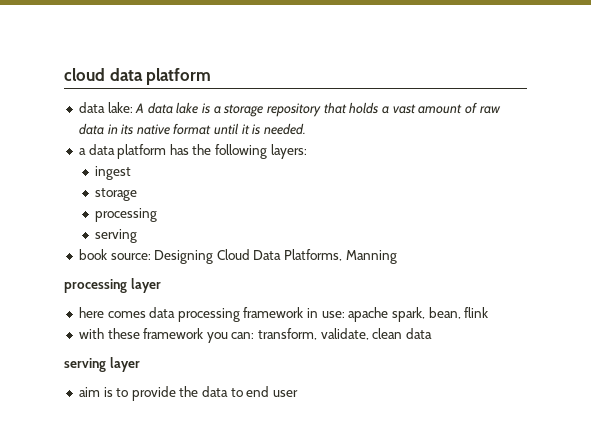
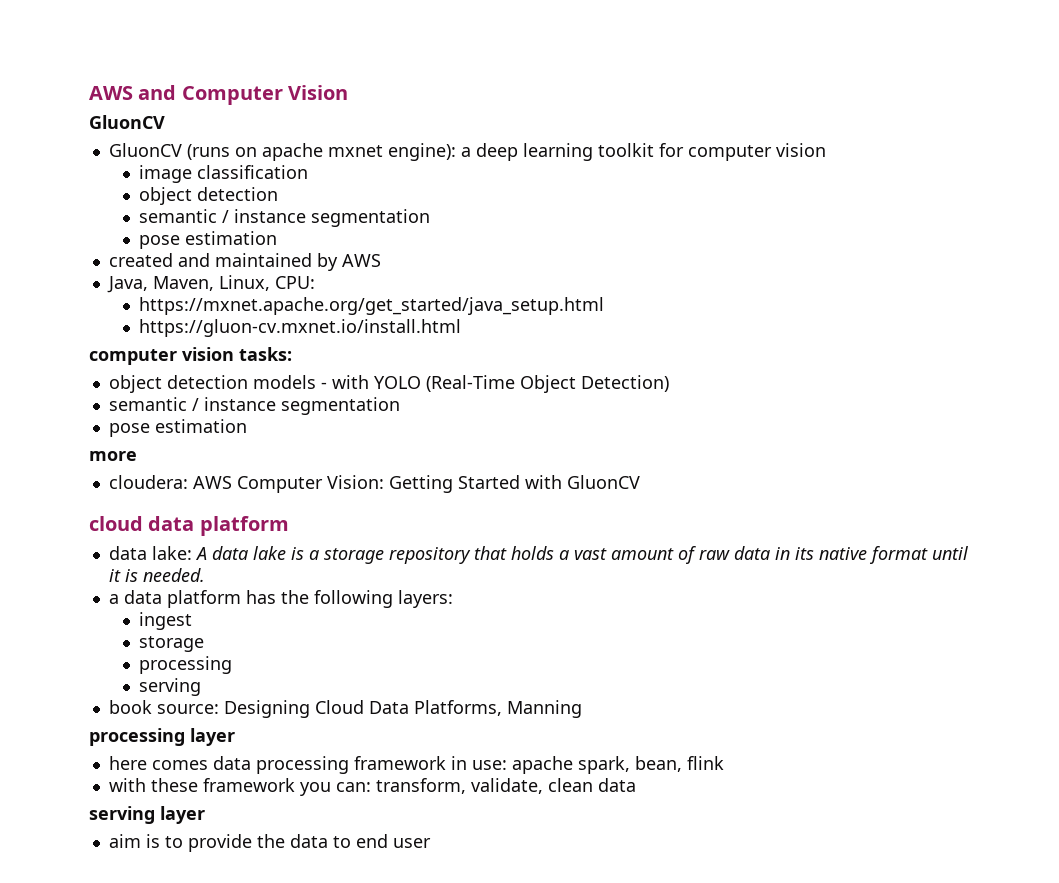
+ AWS and Computer Vision
+ GluonCV
+ GluonCV (runs on apache mxnet engine): a deep learning toolkit for computer vision
+ image classification
+ object detection
+ semantic / instance segmentation
+ pose estimation
+ created and maintained by AWS
+ Java, Maven, Linux, CPU:
+ https://mxnet.apache.org/get_started/java_setup.html
+ https://gluon-cv.mxnet.io/install.html
+ computer vision tasks:
+ object detection models - with YOLO (Real-Time Object Detection)
+ semantic / instance segmentation
+ pose estimation
+ more
+ cloudera: AWS Computer Vision: Getting Started with GluonCV

